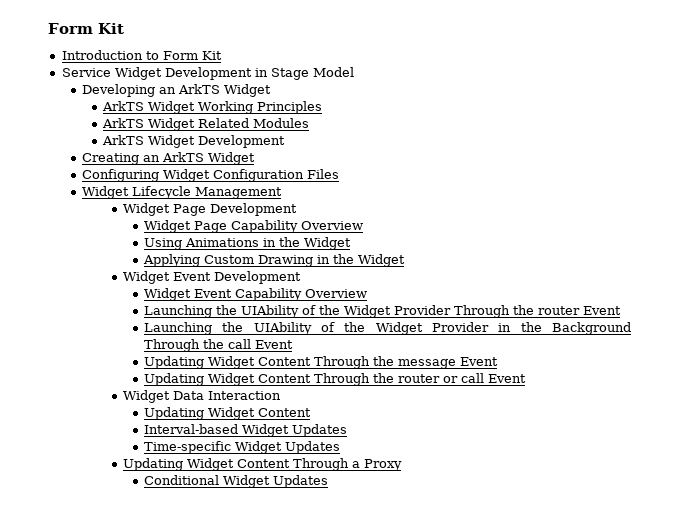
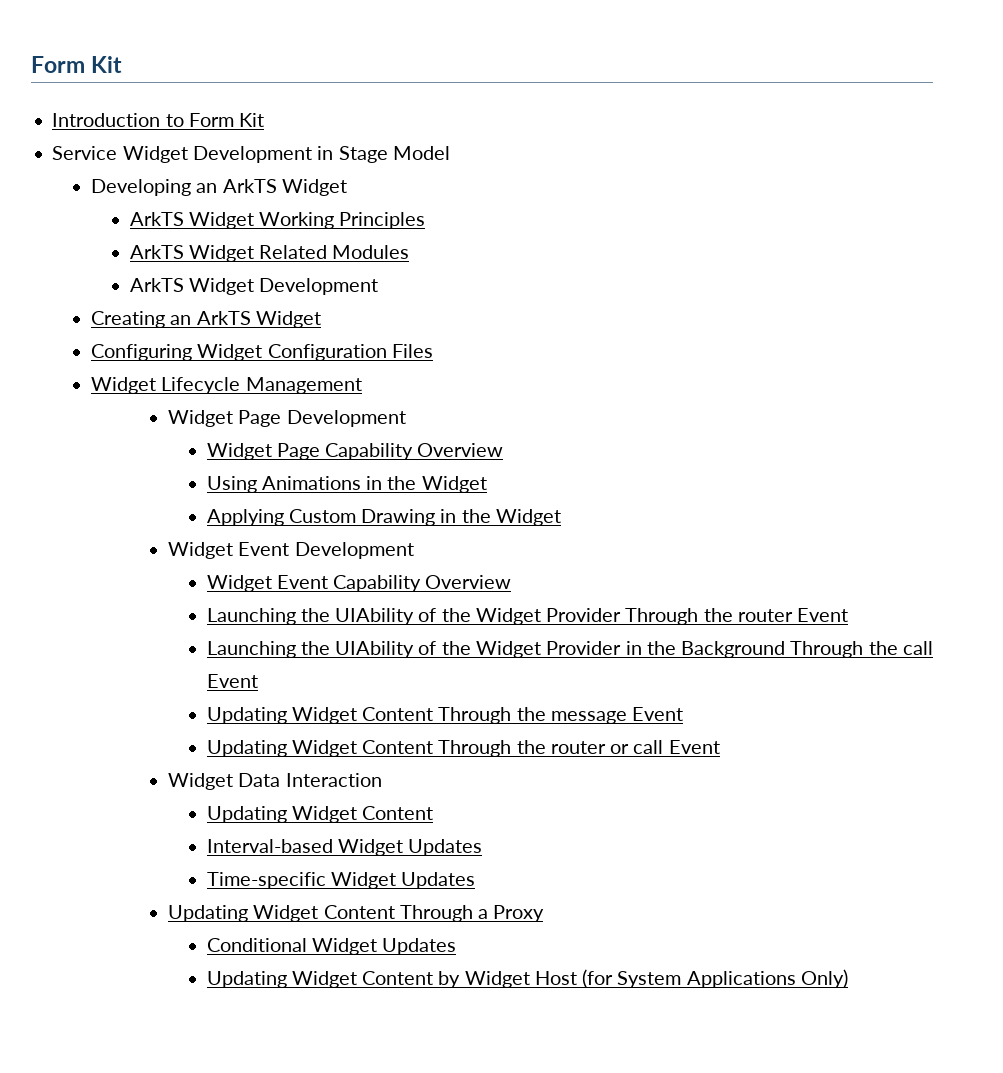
+ Updating Widget Content by Widget Host (for System Applications Only)

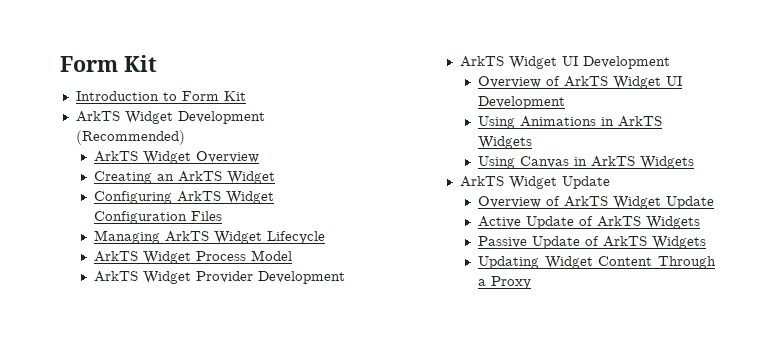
- Service Widget Development in Stage Model
- Developing an ArkTS Widget
- ArkTS Widget Working Principles
- ArkTS Widget Related Modules
- ArkTS Widget Development
+ ArkTS Widget Development (Recommended)
+ ArkTS Widget Overview
- Configuring Widget Configuration Files
+ Configuring ArkTS Widget Configuration Files
- Widget Lifecycle Management
- Widget Page Development
- Widget Page Capability Overview
- Using Animations in the Widget
- Applying Custom Drawing in the Widget
- Widget Event Development
- Widget Event Capability Overview
- Launching the UIAbility of the Widget Provider Through the router Event
- Launching the UIAbility of the Widget Provider in the Background Through the call Event
- Updating Widget Content Through the message Event
- Updating Widget Content Through the router or call Event
- Widget Data Interaction
- Updating Widget Content
- Interval-based Widget Updates
- Time-specific Widget Updates
+ Managing ArkTS Widget Lifecycle
+ ArkTS Widget Process Model
+ ArkTS Widget Provider Development
+ ArkTS Widget UI Development
+ Overview of ArkTS Widget UI Development
+ Using Animations in ArkTS Widgets
+ Using Canvas in ArkTS Widgets
+ ArkTS Widget Update
+ Overview of ArkTS Widget Update
+ Active Update of ArkTS Widgets
+ Passive Update of ArkTS Widgets
- Conditional Widget Updates
- Updating Widget Content by Widget Host (for System Applications Only)

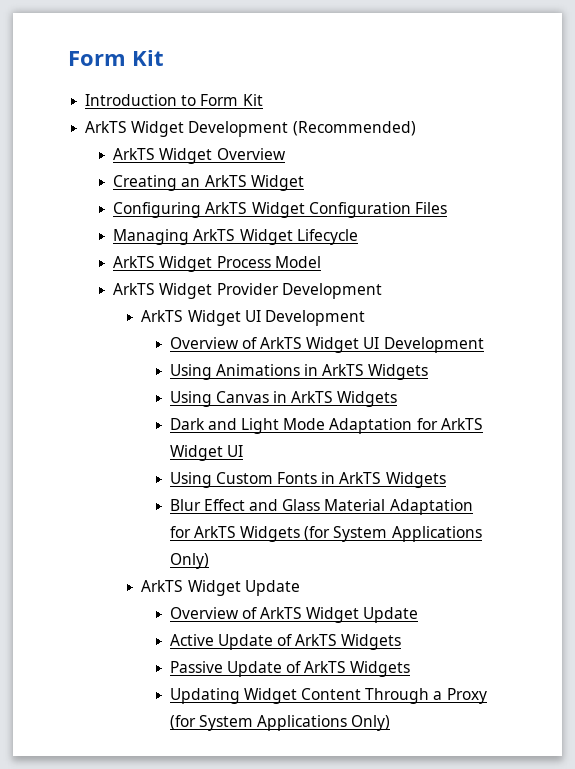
+ Dark and Light Mode Adaptation for ArkTS Widget UI
+ Using Custom Fonts in ArkTS Widgets
+ Blur Effect and Glass Material Adaptation for ArkTS Widgets (for System Applications Only)
- Updating Widget Content Through a Proxy
+ Updating Widget Content Through a Proxy (for System Applications Only)

